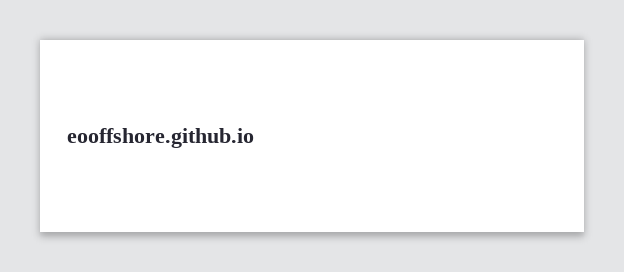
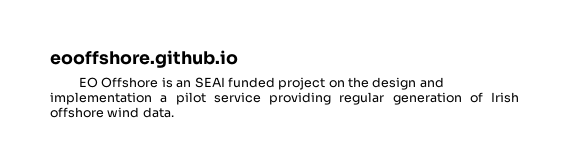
+ EO Offshore is an SEAI funded project on the design and implementation a pilot service providing regular generation of Irish offshore wind data.

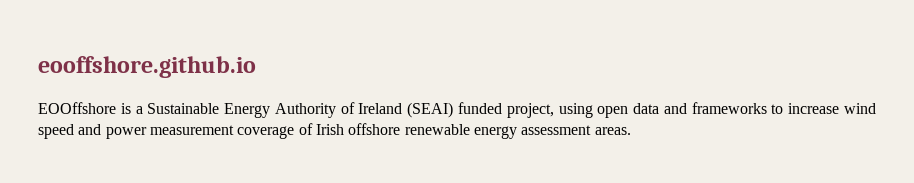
- EO Offshore is an SEAI funded project on the design and implementation a pilot service providing regular generation of Irish offshore wind data.
+ EOOffshore is a Sustainable Energy Authority of Ireland (SEAI) funded project, using open data and frameworks to increase wind speed and power measurement coverage of Irish offshore renewable energy assessment areas.

